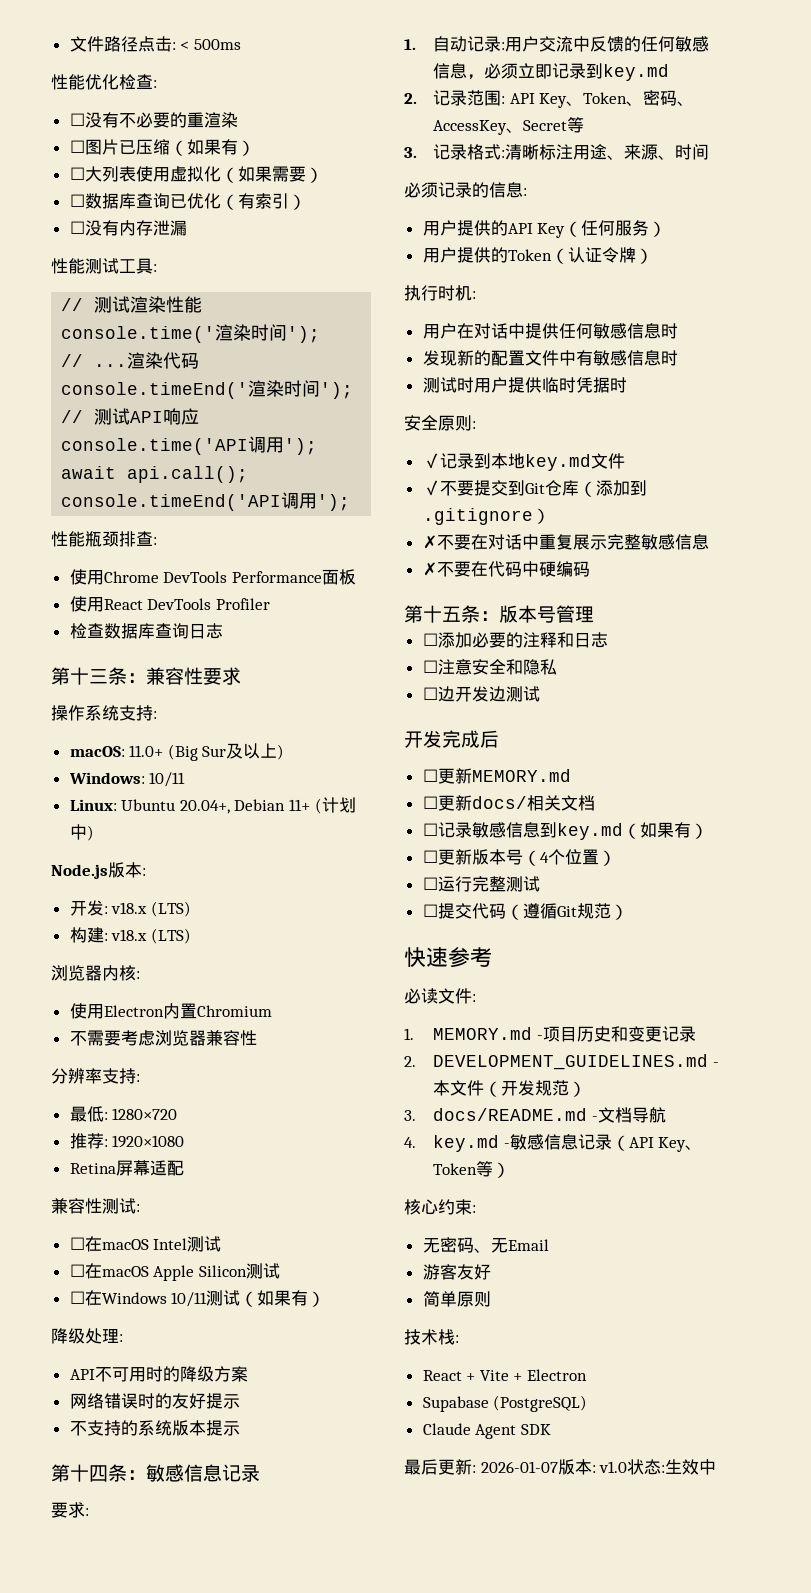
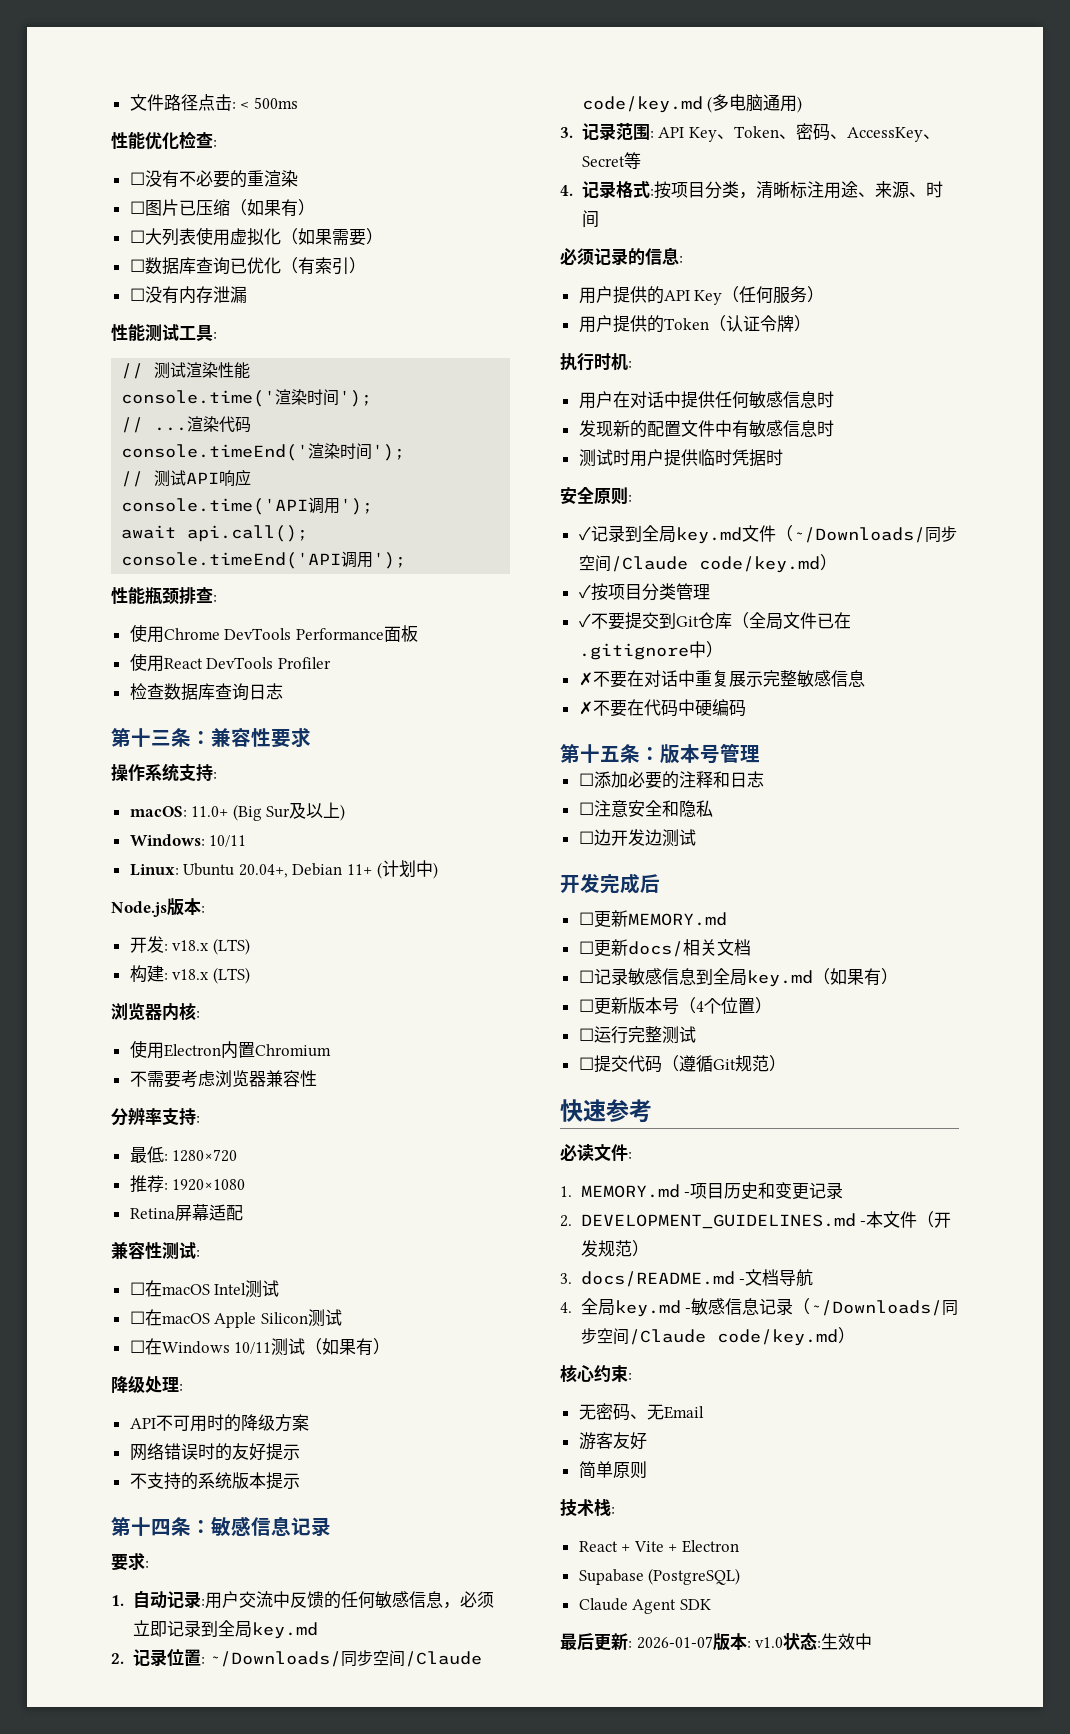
- 1.自动记录:用户交流中反馈的任何敏感信息，必须立即记录到key.md
+ 1.自动记录:用户交流中反馈的任何敏感信息，必须立即记录到全局key.md
- 2.记录范围: API Key、Token、密码、AccessKey、Secret等
+ 2.记录位置: ~/Downloads/同步空间/Claude code/key.md (多电脑通用)
+ 3.记录范围: API Key、Token、密码、AccessKey、Secret等
- 3.记录格式:清晰标注用途、来源、时间
+ 4.记录格式:按项目分类，清晰标注用途、来源、时间
- ✓记录到本地key.md文件
+ ✓记录到全局key.md文件（~/Downloads/同步空间/Claude code/key.md）
+ ✓按项目分类管理
- ✓不要提交到Git仓库（添加到.gitignore）
+ ✓不要提交到Git仓库（全局文件已在.gitignore中）
- ☐记录敏感信息到key.md（如果有）
+ ☐记录敏感信息到全局key.md（如果有）
- 4. key.md -敏感信息记录（API Key、Token等）
+ 4.全局key.md -敏感信息记录（~/Downloads/同步空间/Claude code/key.md）

